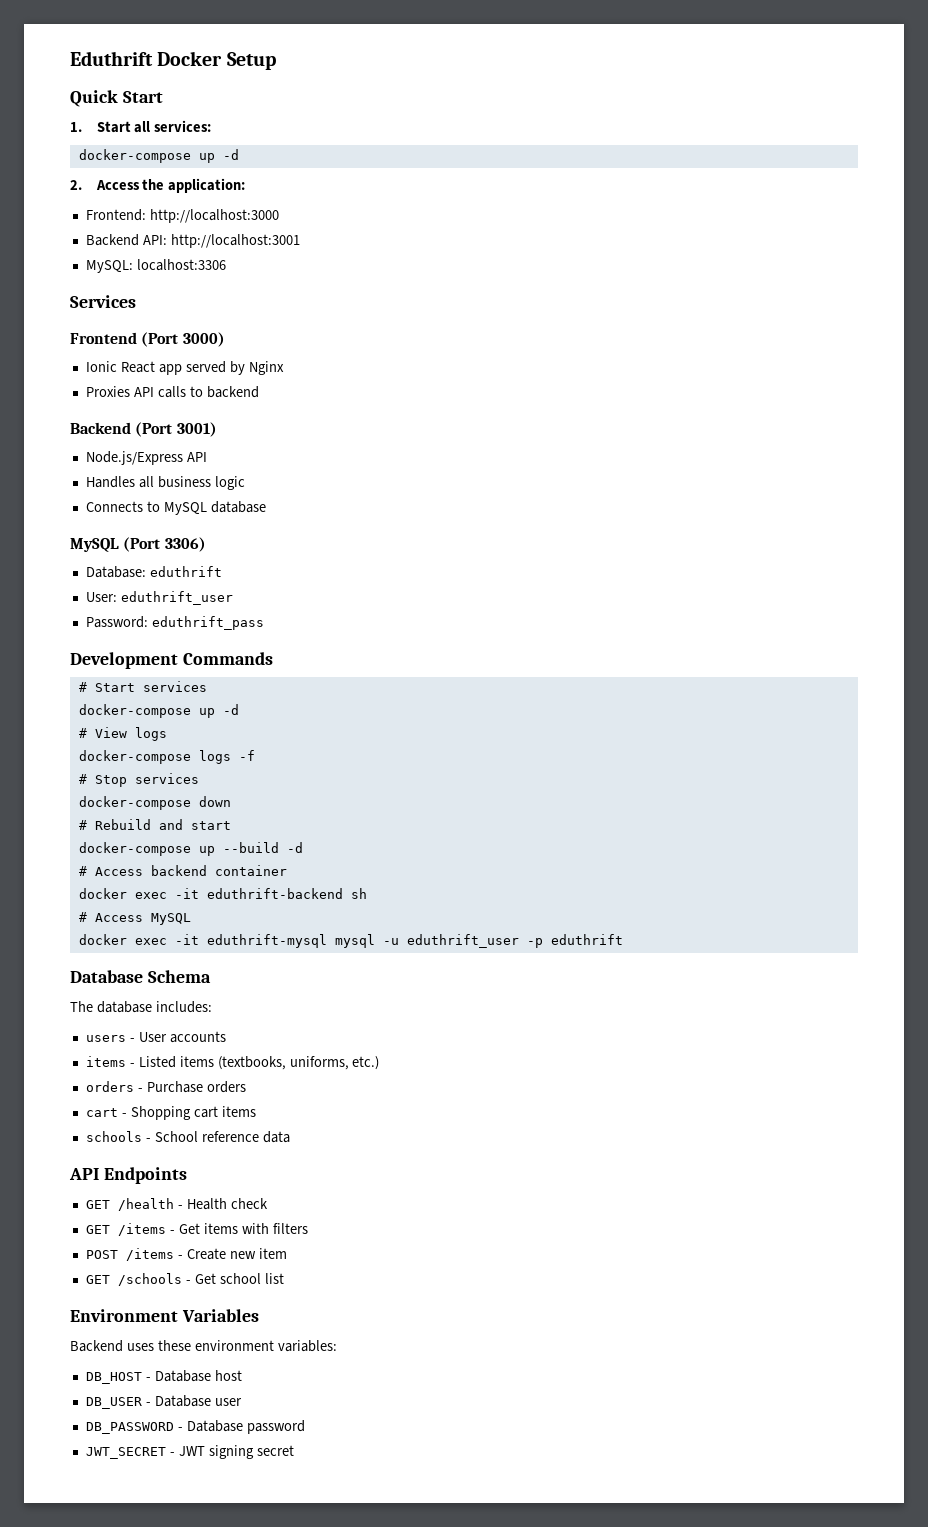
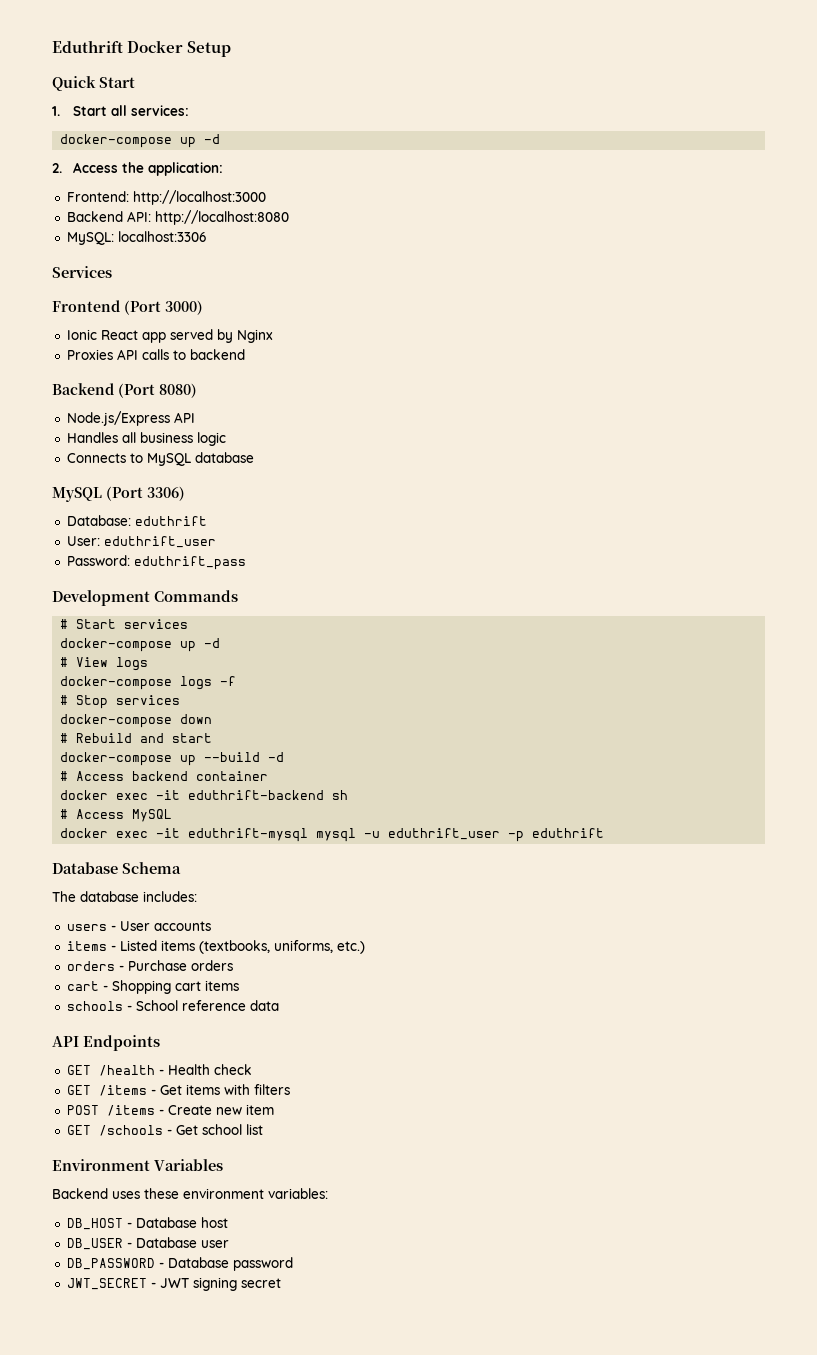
- Backend API: http://localhost:3001
+ Backend API: http://localhost:8080
- Backend (Port 3001)
+ Backend (Port 8080)

